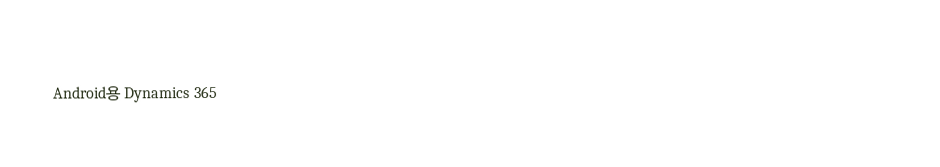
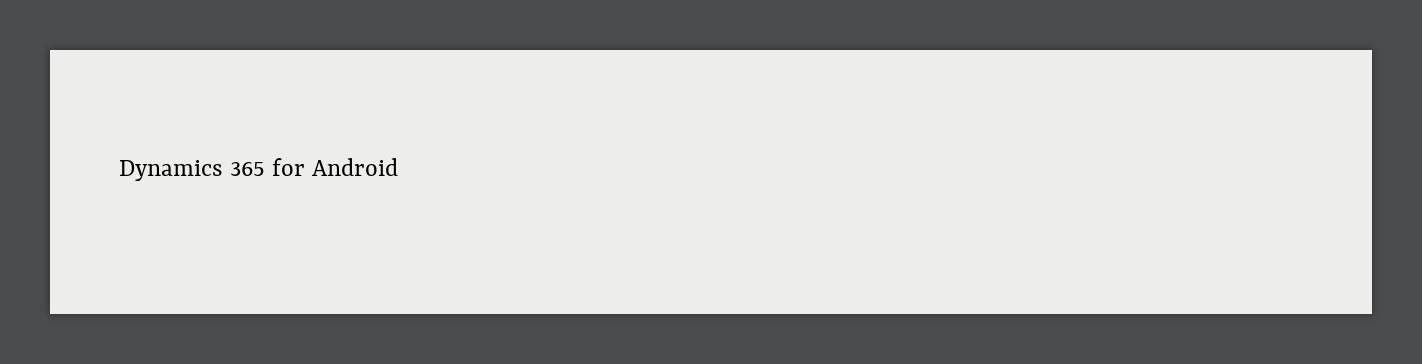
- Android용 Dynamics 365
+ Dynamics 365 for Android

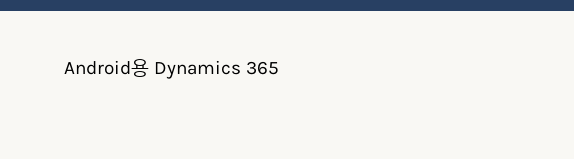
- Dynamics 365 for Android
+ Android용 Dynamics 365

